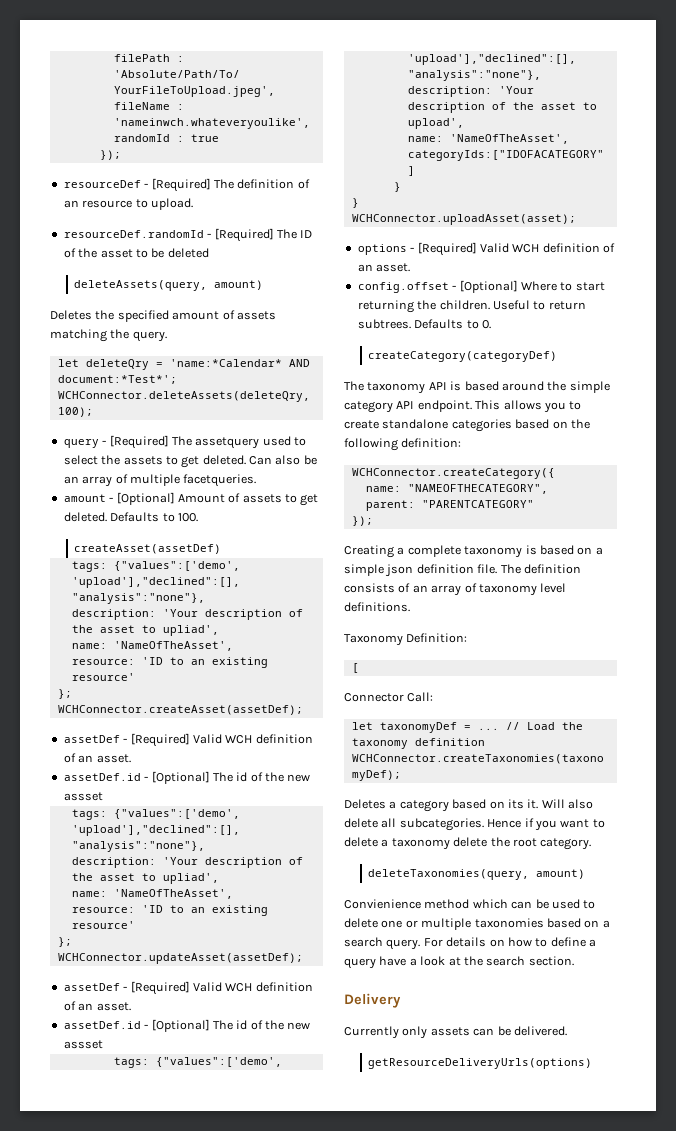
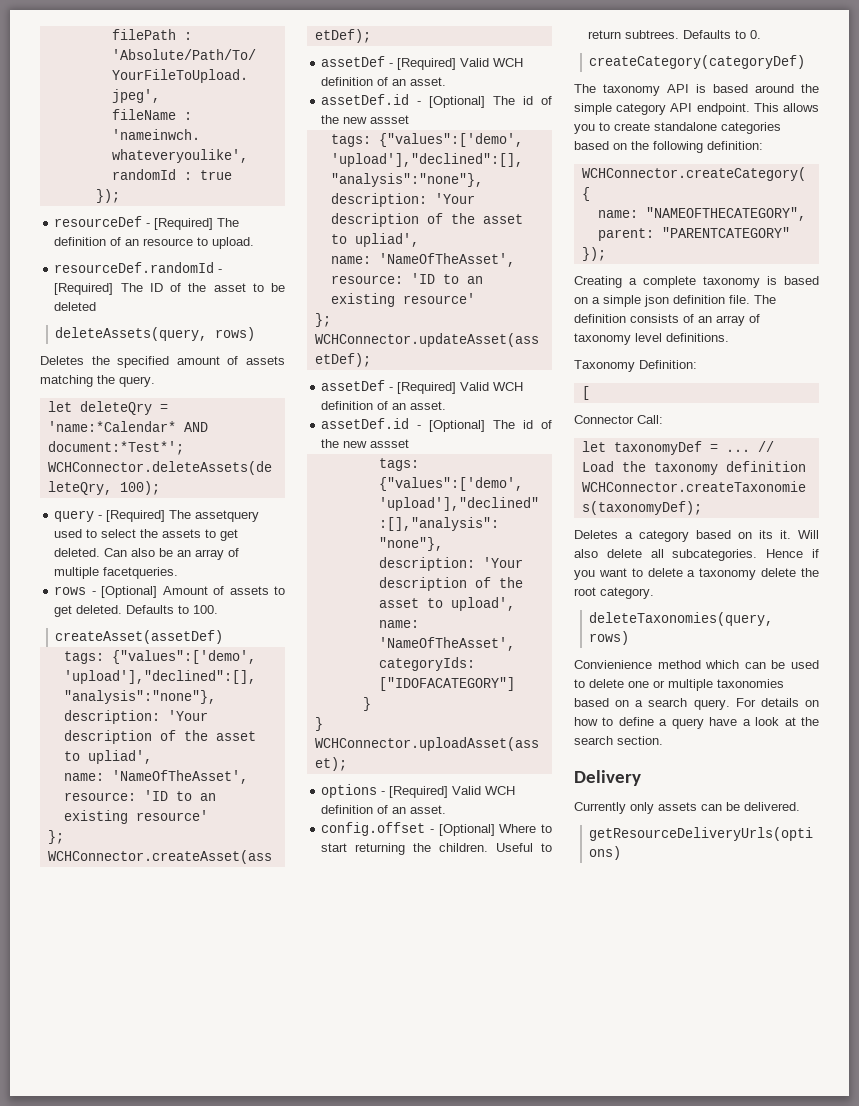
- deleteAssets(query, amount)
+ deleteAssets(query, rows)
- amount - [Optional] Amount of assets to get deleted.
+ rows - [Optional] Amount of assets to get deleted.
- deleteTaxonomies(query, amount)
+ deleteTaxonomies(query, rows)

